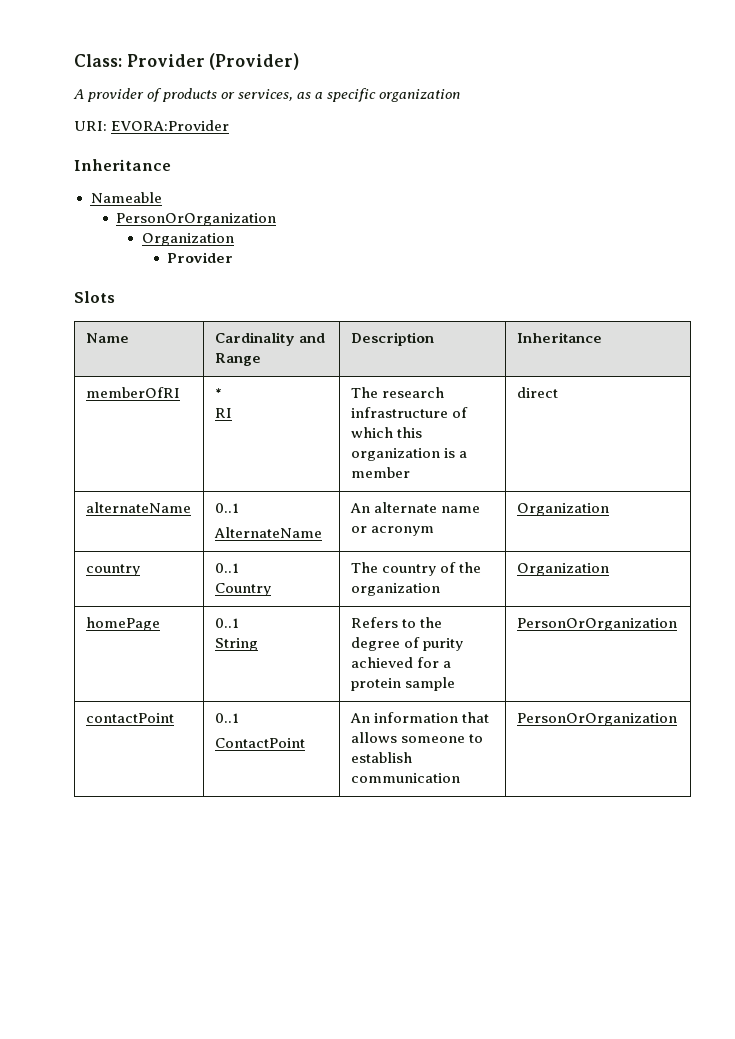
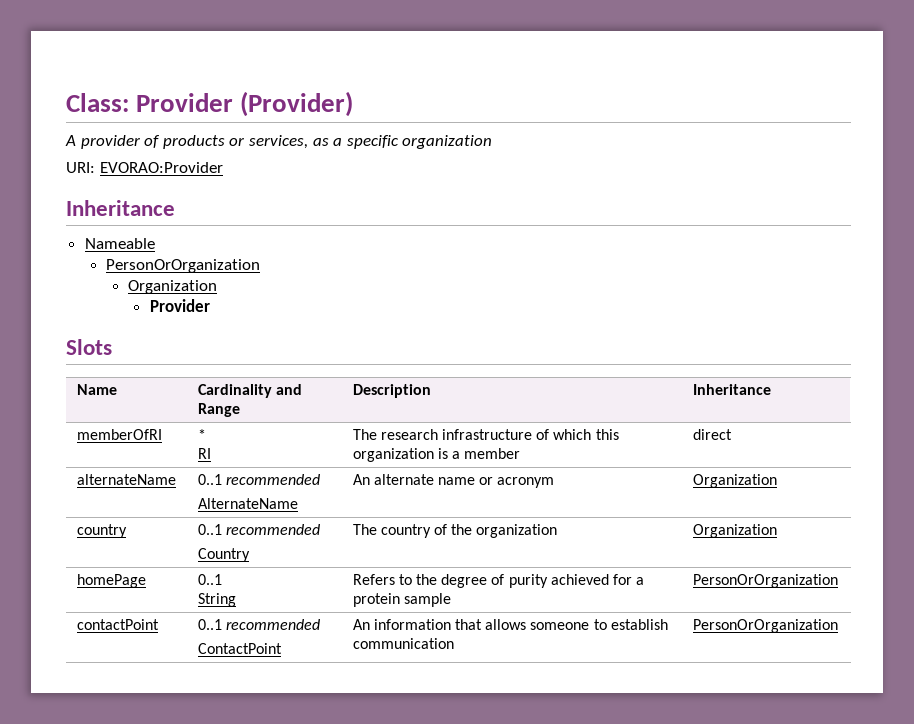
- URI: EVORA:Provider
+ URI: EVORAO:Provider
- alternateName | 0..1
+ alternateName | 0..1 recommended
- country | 0..1
+ country | 0..1 recommended
- contactPoint | 0..1
+ contactPoint | 0..1 recommended

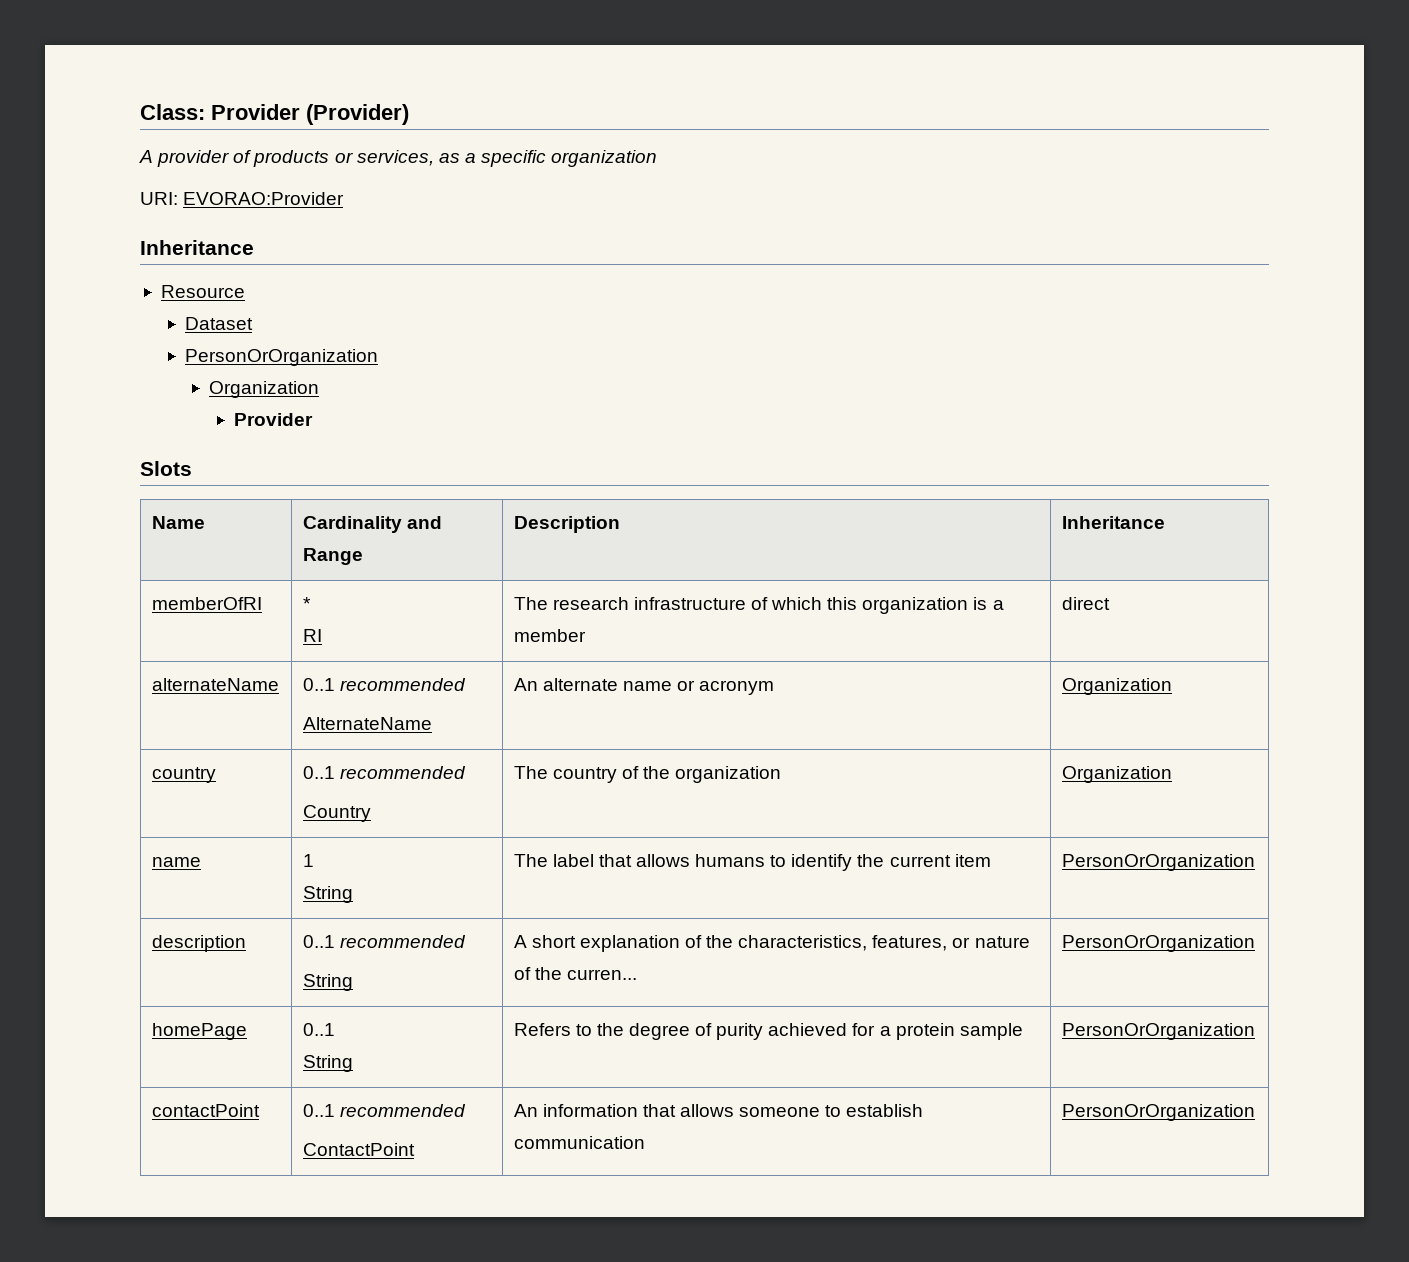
- Nameable
+ Resource
+ Dataset
+ name | 1
+ String | The label that allows humans to identify the current item | PersonOrOrganization
+ description | 0..1 recommended
+ String | A short explanation of the characteristics, features, or nature of the curren... | PersonOrOrganization

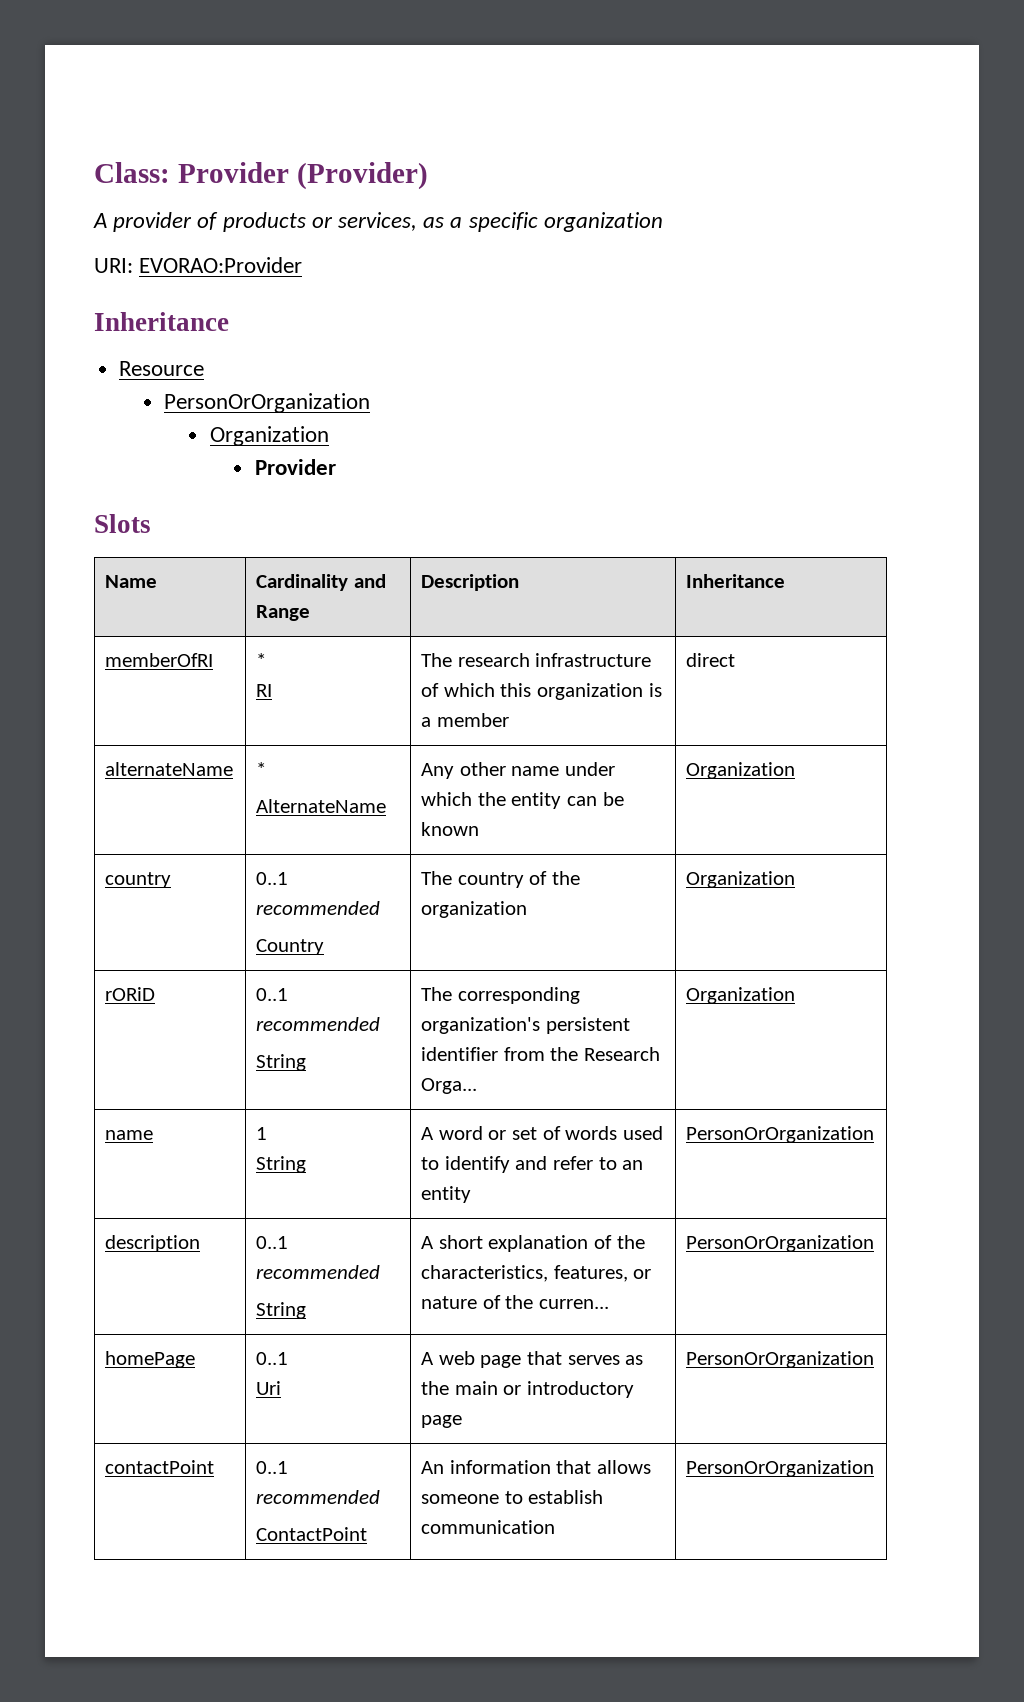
- Dataset
- alternateName | 0..1 recommended
- AlternateName | An alternate name or acronym | Organization
+ alternateName | *
+ AlternateName | Any other name under which the entity can be known | Organization
+ rORiD | 0..1 recommended
+ String | The corresponding organization's persistent identifier from the Research Orga... | Organization
  name | 1
- String | The label that allows humans to identify the current item | PersonOrOrganization
+ String | A word or set of words used to identify and refer to an entity | PersonOrOrganization
  homePage | 0..1
- String | Refers to the degree of purity achieved for a protein sample | PersonOrOrganization
+ Uri | A web page that serves as the main or introductory page | PersonOrOrganization

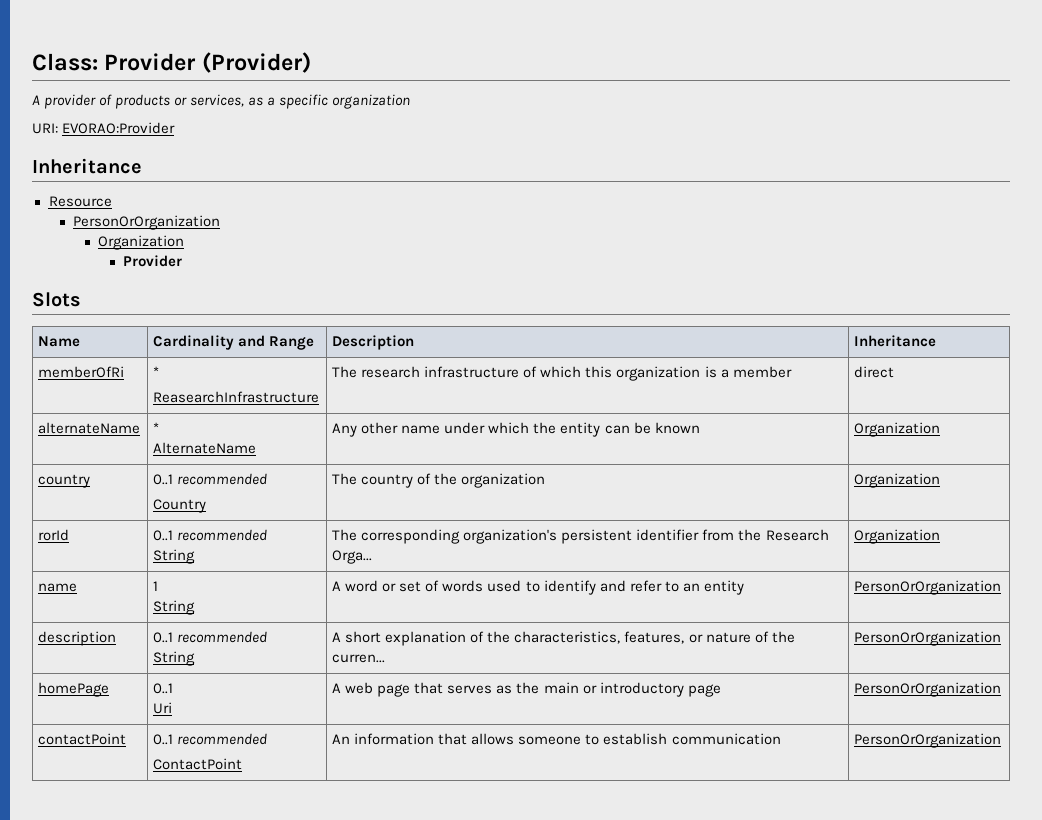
- memberOfRI | *
- RI | The research infrastructure of which this organization is a member | direct
+ memberOfRi | *
+ ReasearchInfrastructure | The research infrastructure of which this organization is a member | direct
- rORiD | 0..1 recommended
+ rorId | 0..1 recommended

